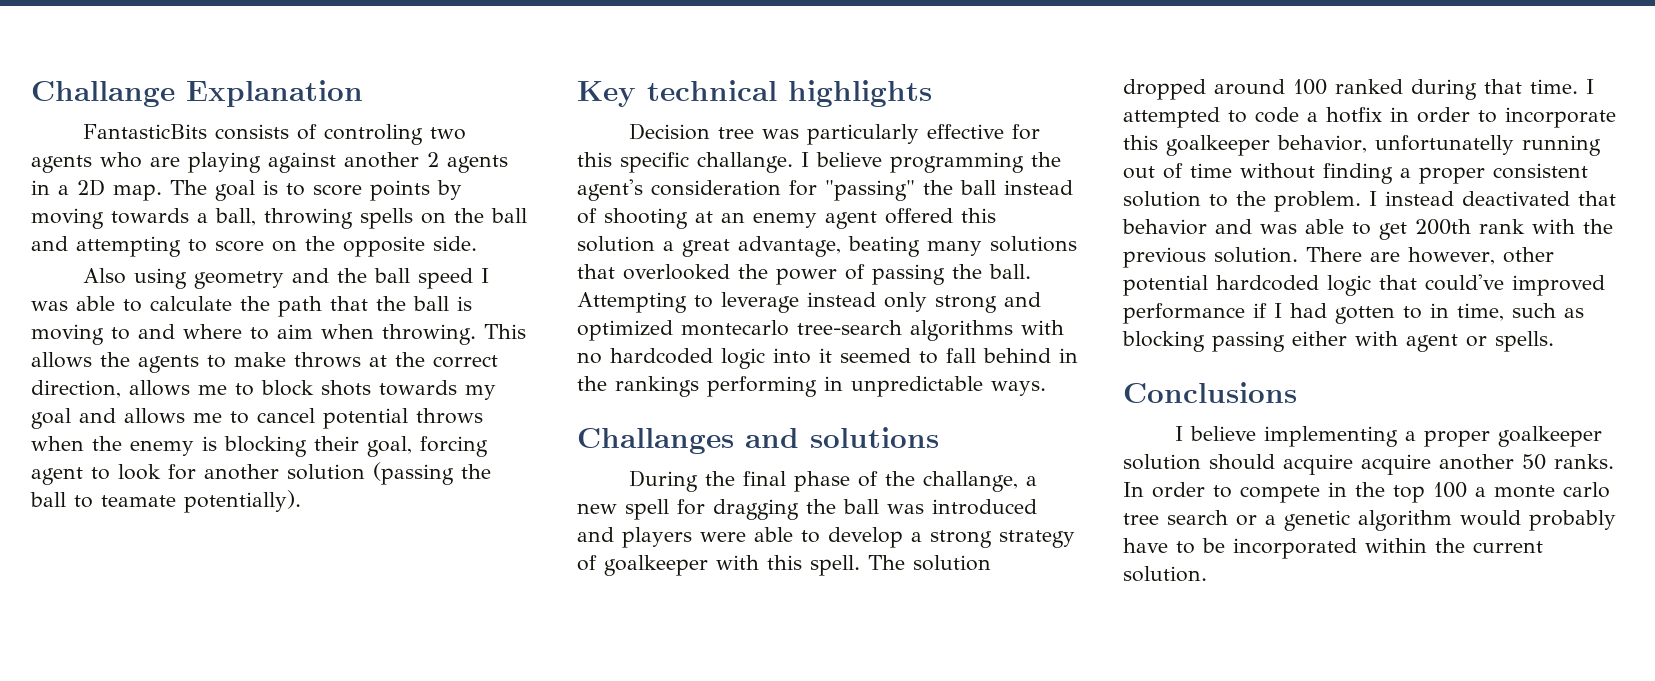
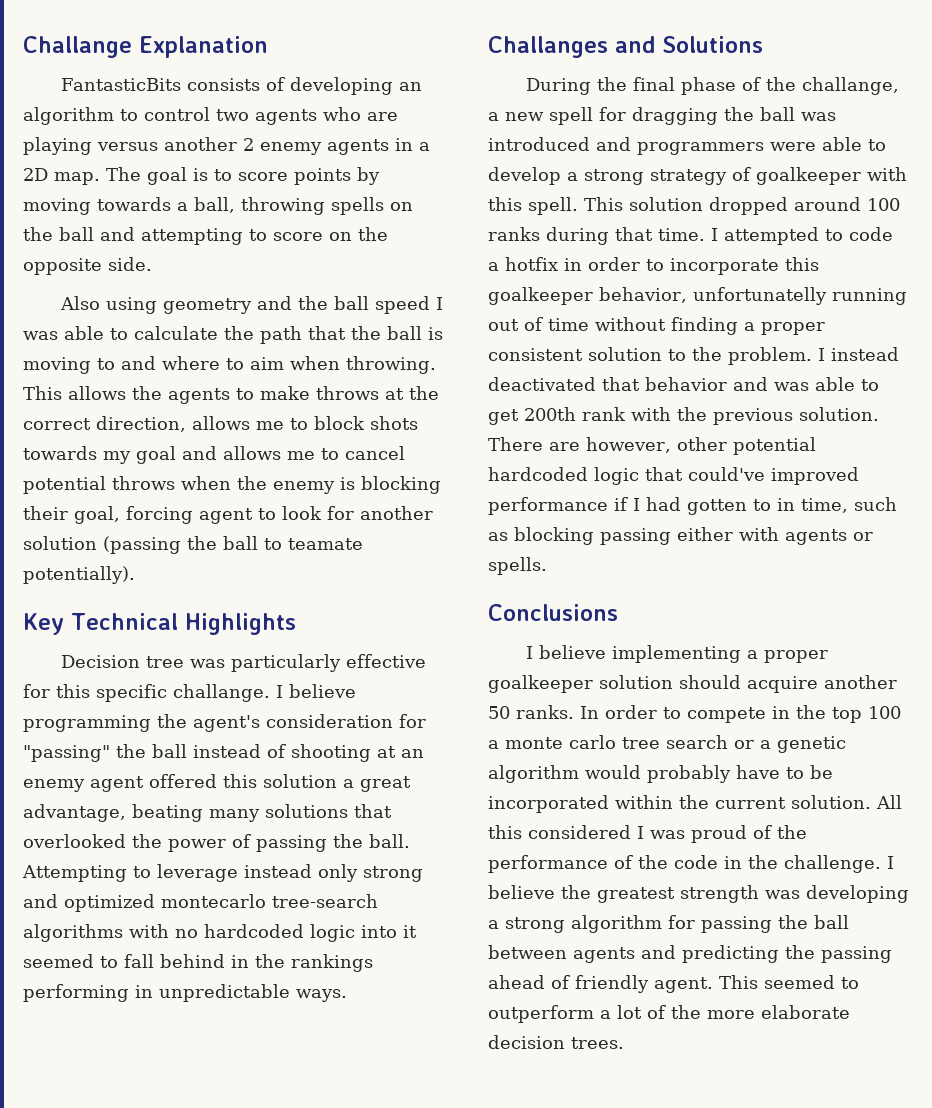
- FantasticBits consists of controling two agents who are playing against another 2 agents in a 2D map.
+ FantasticBits consists of developing an algorithm to control two agents who are playing versus another 2 enemy agents in a 2D map.
- Key technical highlights
+ Key Technical Highlights
- Challanges and solutions
+ Challanges and Solutions
- During the final phase of the challange, a new spell for dragging the ball was introduced and players were able to develop a strong strategy of goalkeeper with this spell.
+ During the final phase of the challange, a new spell for dragging the ball was introduced and programmers were able to develop a strong strategy of goalkeeper with this spell.
- The solution dropped around 100 ranked during that time.
+ This solution dropped around 100 ranks during that time.
- There are however, other potential hardcoded logic that could've improved performance if I had gotten to in time, such as blocking passing either with agent or spells.
+ There are however, other potential hardcoded logic that could've improved performance if I had gotten to in time, such as blocking passing either with agents or spells.
- I believe implementing a proper goalkeeper solution should acquire acquire another 50 ranks.
+ I believe implementing a proper goalkeeper solution should acquire another 50 ranks.
+ All this considered I was proud of the performance of the code in the challenge. I believe the greatest strength was developing a strong algorithm for passing the ball between agents and predicting the passing ahead of friendly agent. This seemed to outperform a lot of the more elaborate decision trees.

